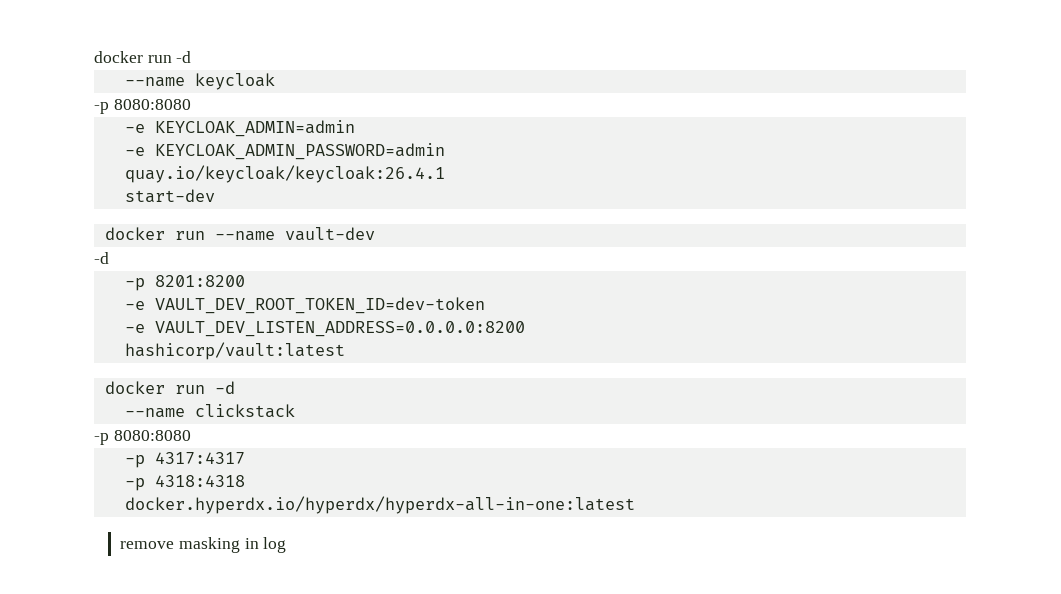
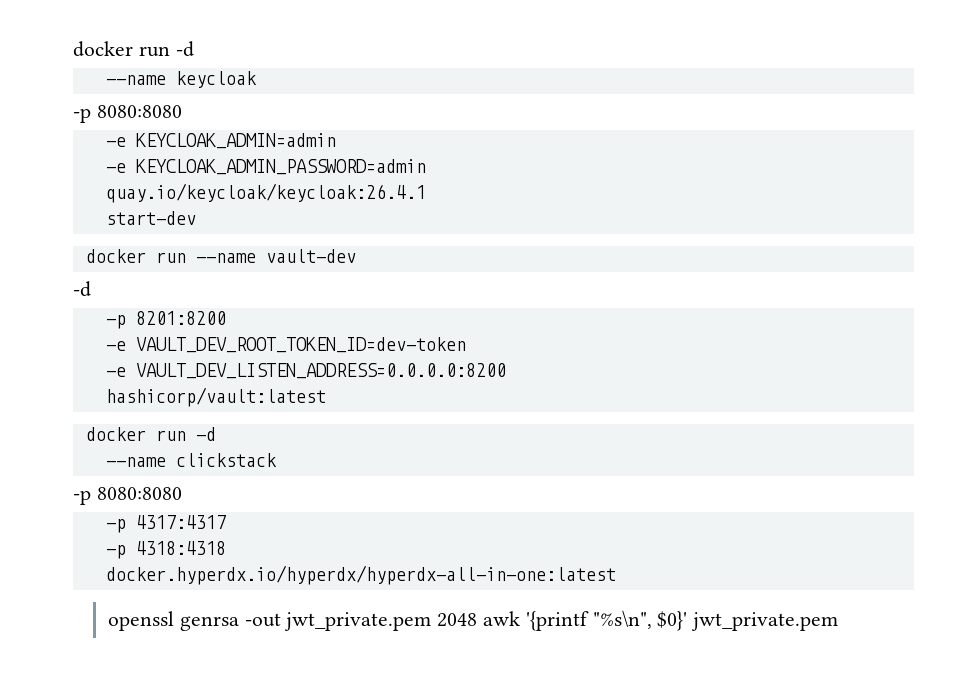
- remove masking in log
+ openssl genrsa -out jwt_private.pem 2048 awk '{printf "%s\n", $0}' jwt_private.pem

